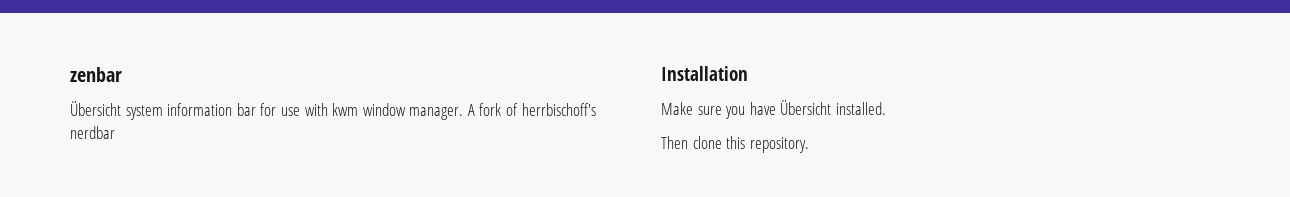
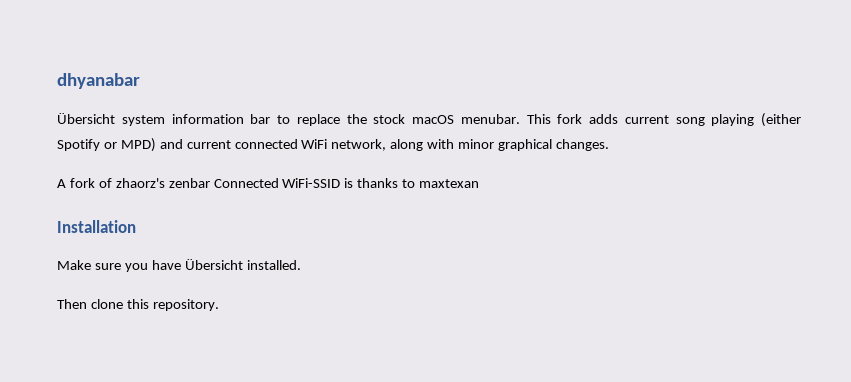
- zenbar
+ dhyanabar
- Übersicht system information bar for use with kwm window manager. A fork of herrbischoff's nerdbar
+ Übersicht system information bar to replace the stock macOS menubar. This fork adds current song playing (either Spotify or MPD) and current connected WiFi network, along with minor graphical changes.
+ A fork of zhaorz's zenbar Connected WiFi-SSID is thanks to maxtexan

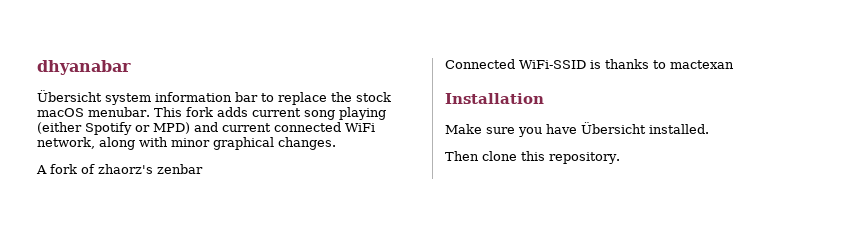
- A fork of zhaorz's zenbar Connected WiFi-SSID is thanks to maxtexan
+ A fork of zhaorz's zenbar
+ Connected WiFi-SSID is thanks to mactexan

